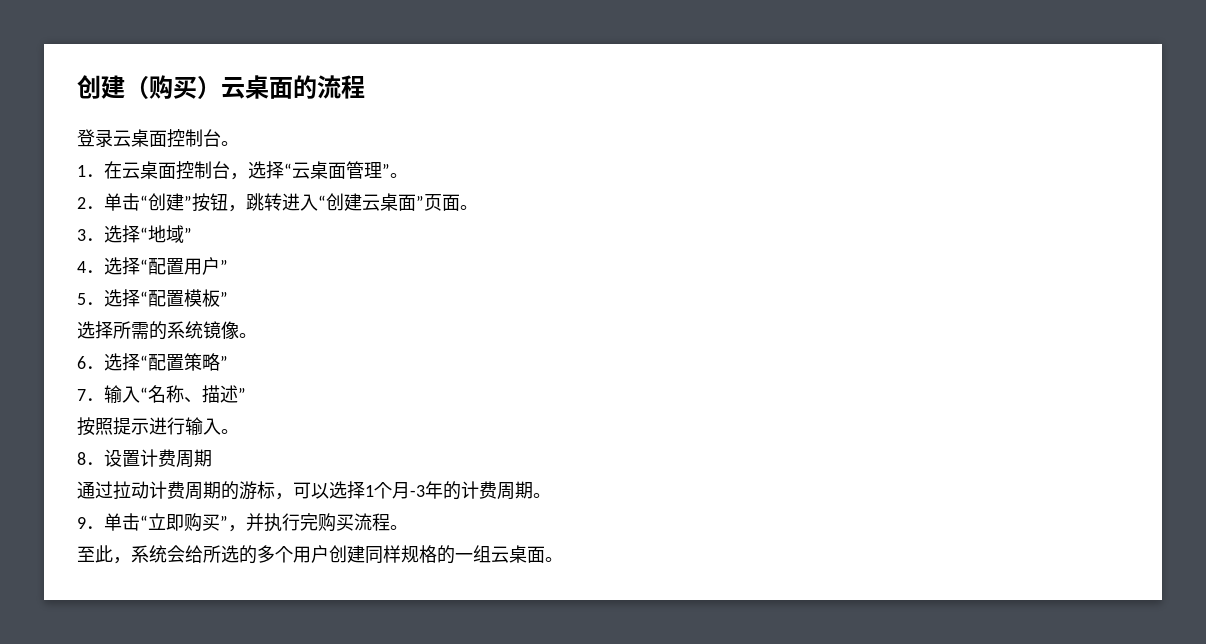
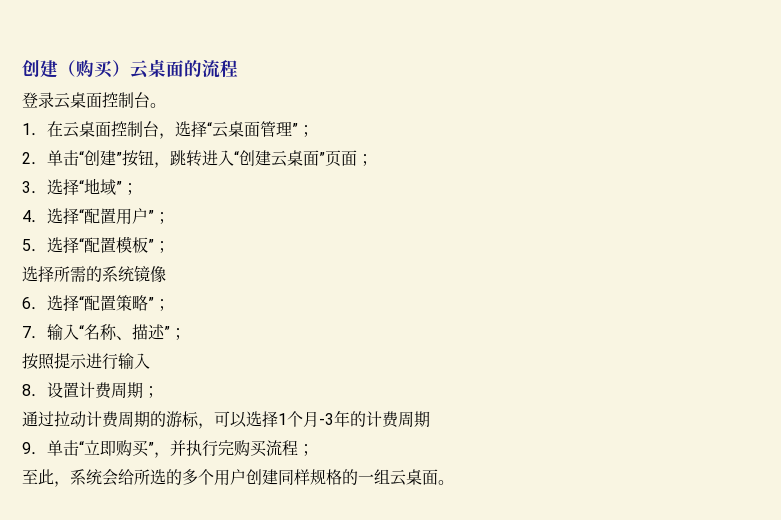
- 1．在云桌面控制台，选择“云桌面管理”。
+ 1．在云桌面控制台，选择“云桌面管理”；
- 2．单击“创建”按钮，跳转进入“创建云桌面”页面。
+ 2．单击“创建”按钮，跳转进入“创建云桌面”页面；
- 3．选择“地域”
+ 3．选择“地域”；
- 4．选择“配置用户”
+ 4．选择“配置用户”；
- 5．选择“配置模板”
+ 5．选择“配置模板”；
- 选择所需的系统镜像。
+ 选择所需的系统镜像
- 6．选择“配置策略”
+ 6．选择“配置策略”；
- 7．输入“名称、描述”
+ 7．输入“名称、描述”；
- 按照提示进行输入。
+ 按照提示进行输入
- 8．设置计费周期
+ 8．设置计费周期；
- 通过拉动计费周期的游标，可以选择1个月-3年的计费周期。
+ 通过拉动计费周期的游标，可以选择1个月-3年的计费周期
- 9．单击“立即购买”，并执行完购买流程。
+ 9．单击“立即购买”，并执行完购买流程；

